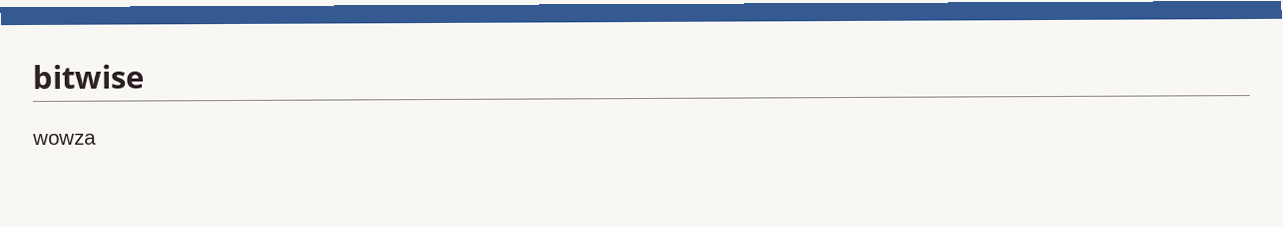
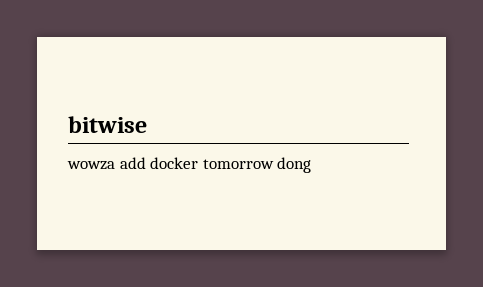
- wowza
+ wowza add docker tomorrow dong

